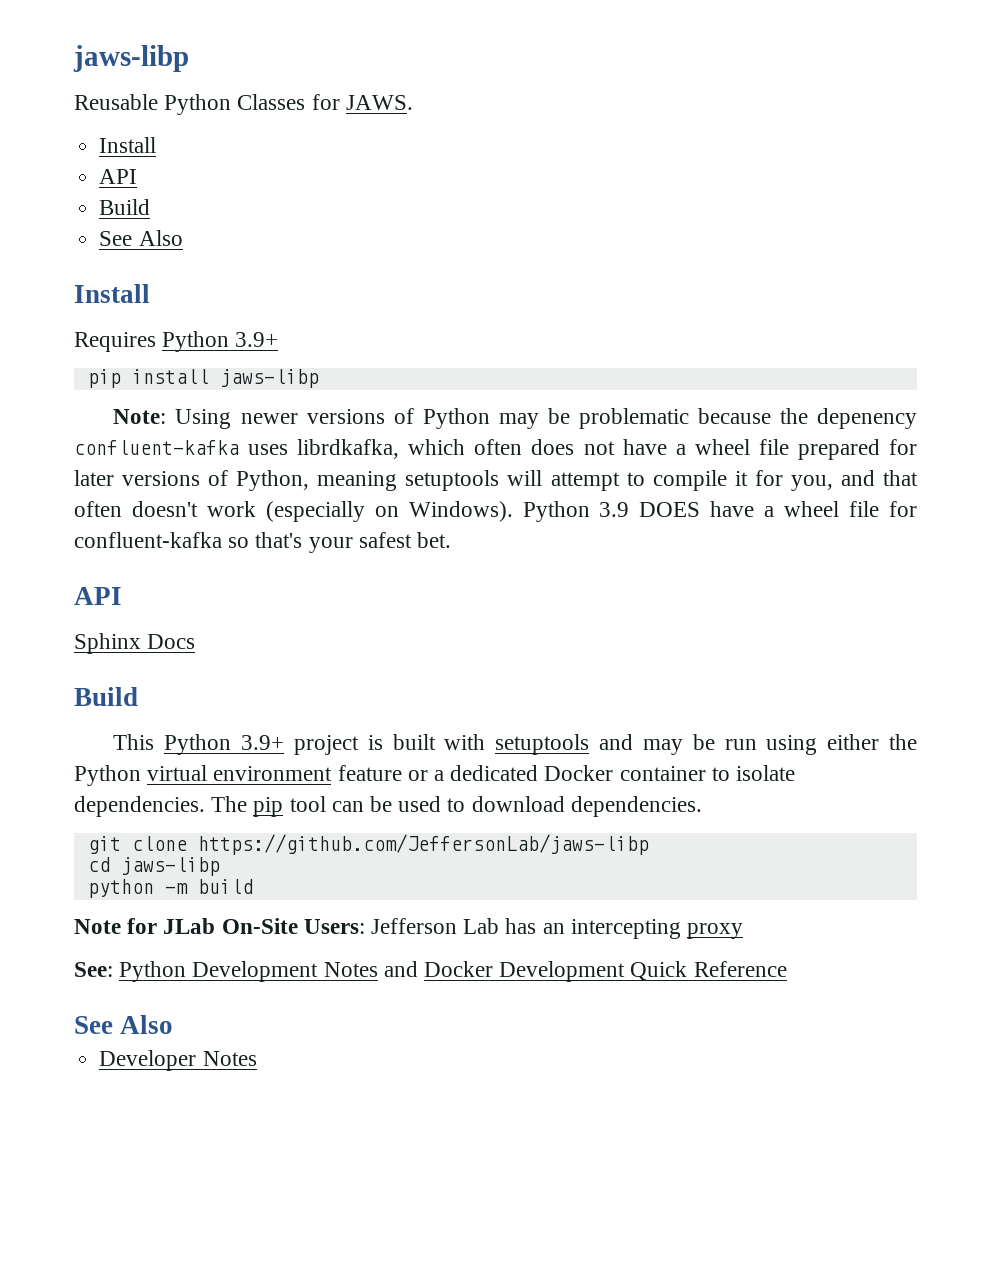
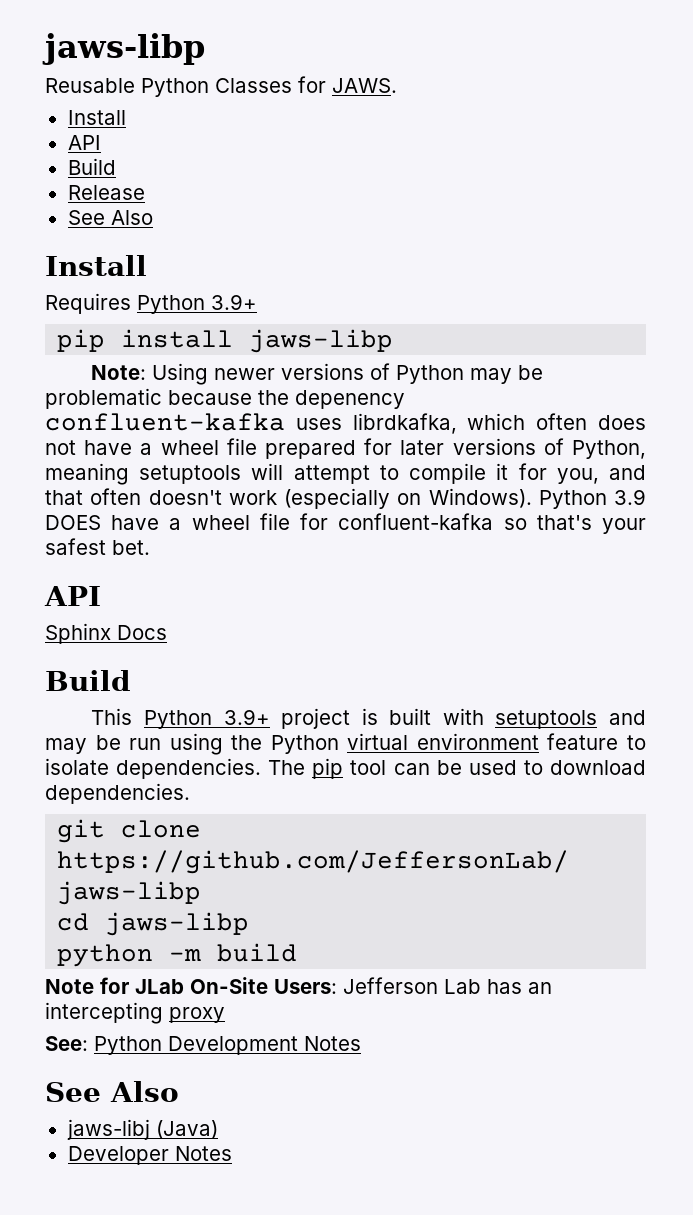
+ Release
- This Python 3.9+ project is built with setuptools and may be run using either the Python virtual environment feature or a dedicated Docker container to isolate dependencies.
+ This Python 3.9+ project is built with setuptools and may be run using the Python virtual environment feature to isolate dependencies.
- See: Python Development Notes and Docker Development Quick Reference
+ See: Python Development Notes
  See Also
+ jaws-libj (Java)

